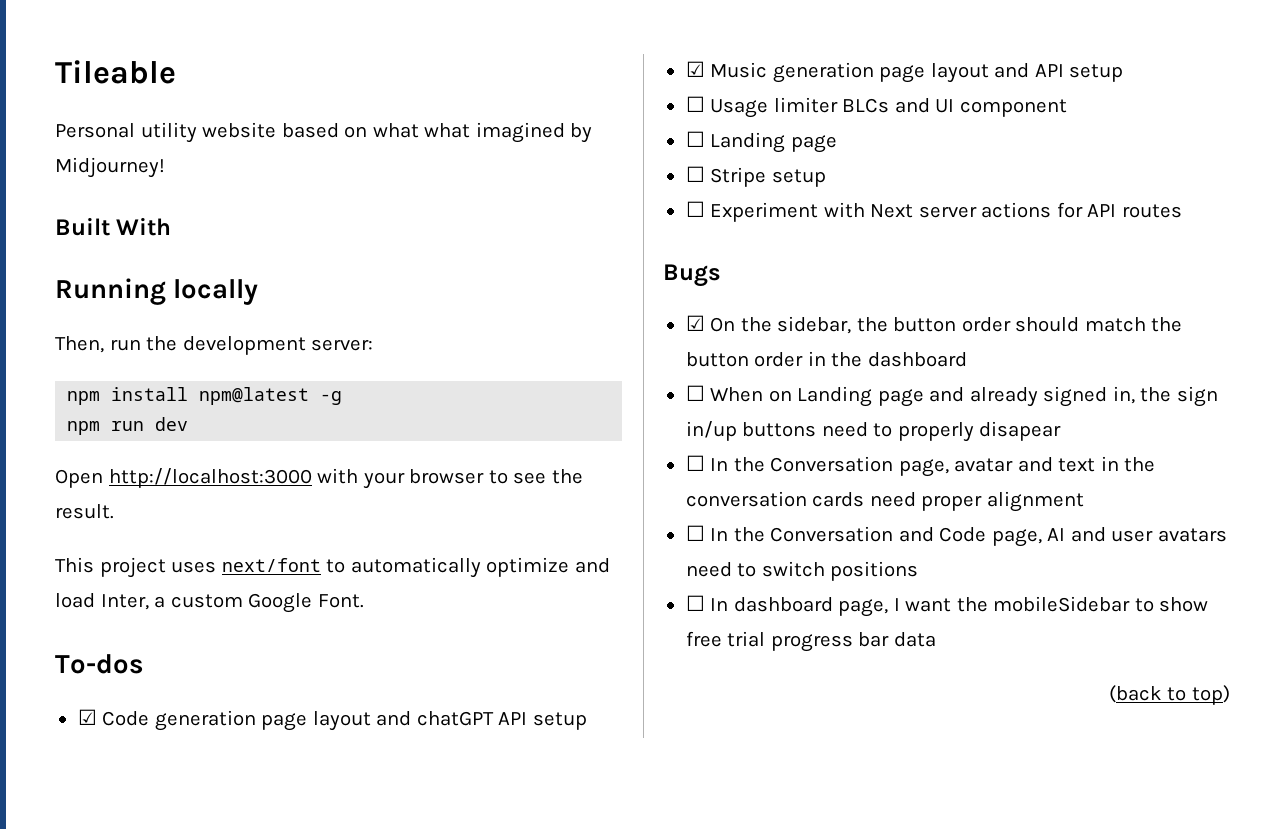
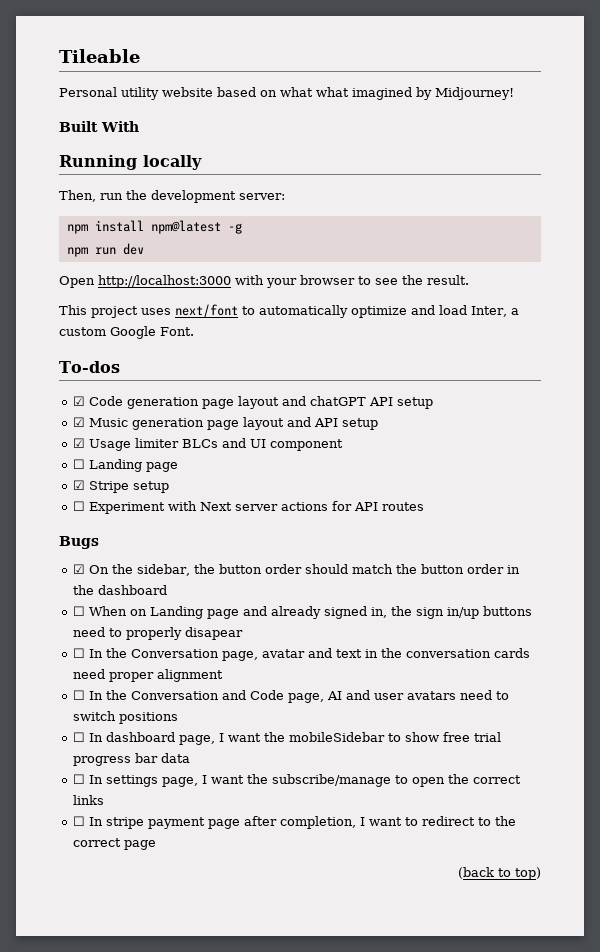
- ☐ Usage limiter BLCs and UI component
+ ☑ Usage limiter BLCs and UI component
- ☐ Stripe setup
+ ☑ Stripe setup
+ ☐ In settings page, I want the subscribe/manage to open the correct links
+ ☐ In stripe payment page after completion, I want to redirect to the correct page

